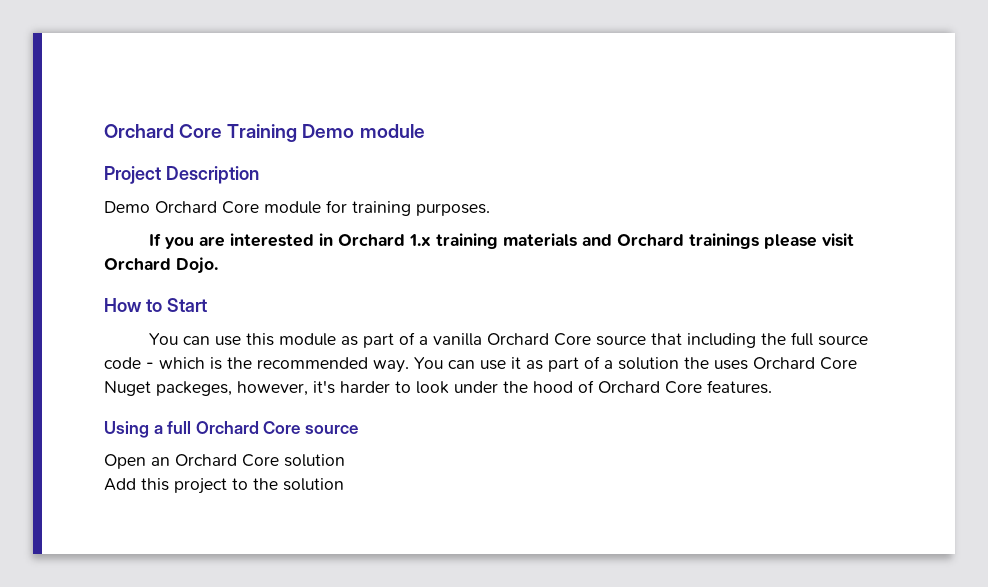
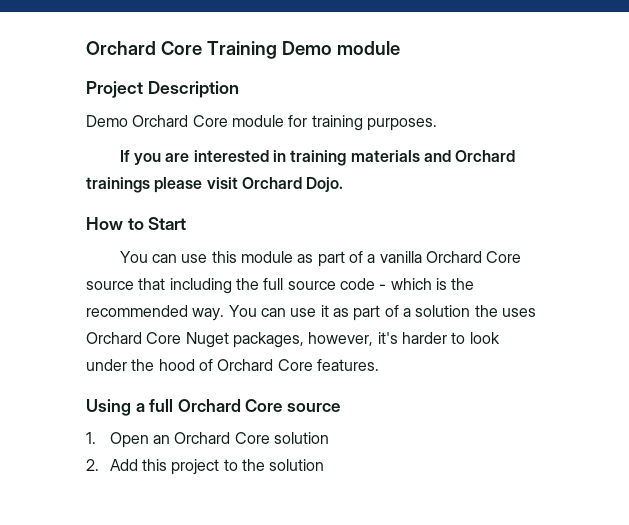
- If you are interested in Orchard 1.x training materials and Orchard trainings please visit Orchard Dojo.
+ If you are interested in training materials and Orchard trainings please visit Orchard Dojo.
- You can use it as part of a solution the uses Orchard Core Nuget packeges, however, it's harder to look under the hood of Orchard Core features.
+ You can use it as part of a solution the uses Orchard Core Nuget packages, however, it's harder to look under the hood of Orchard Core features.
- Open an Orchard Core solution
+ 1. Open an Orchard Core solution
- Add this project to the solution
+ 2. Add this project to the solution

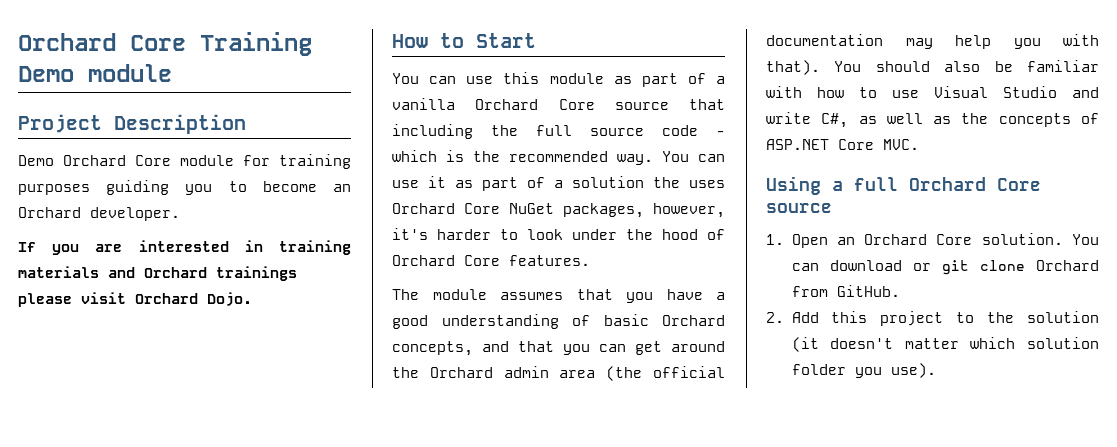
- Demo Orchard Core module for training purposes.
+ Demo Orchard Core module for training purposes guiding you to become an Orchard developer.
- You can use it as part of a solution the uses Orchard Core Nuget packages, however, it's harder to look under the hood of Orchard Core features.
+ You can use it as part of a solution the uses Orchard Core NuGet packages, however, it's harder to look under the hood of Orchard Core features.
+ The module assumes that you have a good understanding of basic Orchard concepts, and that you can get around the Orchard admin area (the official documentation may help you with that). You should also be familiar with how to use Visual Studio and write C#, as well as the concepts of ASP.NET Core MVC.
- 1. Open an Orchard Core solution
+ 1. Open an Orchard Core solution. You can download or git clone Orchard from GitHub.
- 2. Add this project to the solution
+ 2. Add this project to the solution (it doesn't matter which solution folder you use).

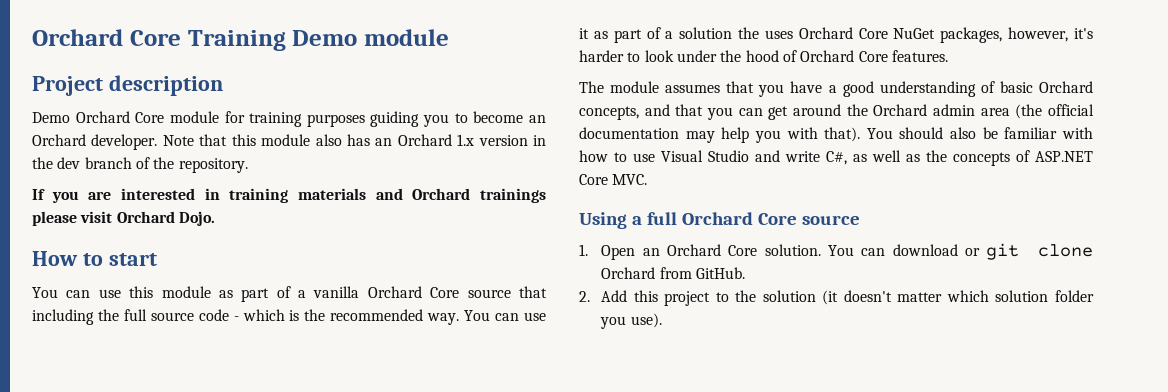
- Project Description
+ Project description
+ Note that this module also has an Orchard 1.x version in the dev branch of the repository.
- How to Start
+ How to start

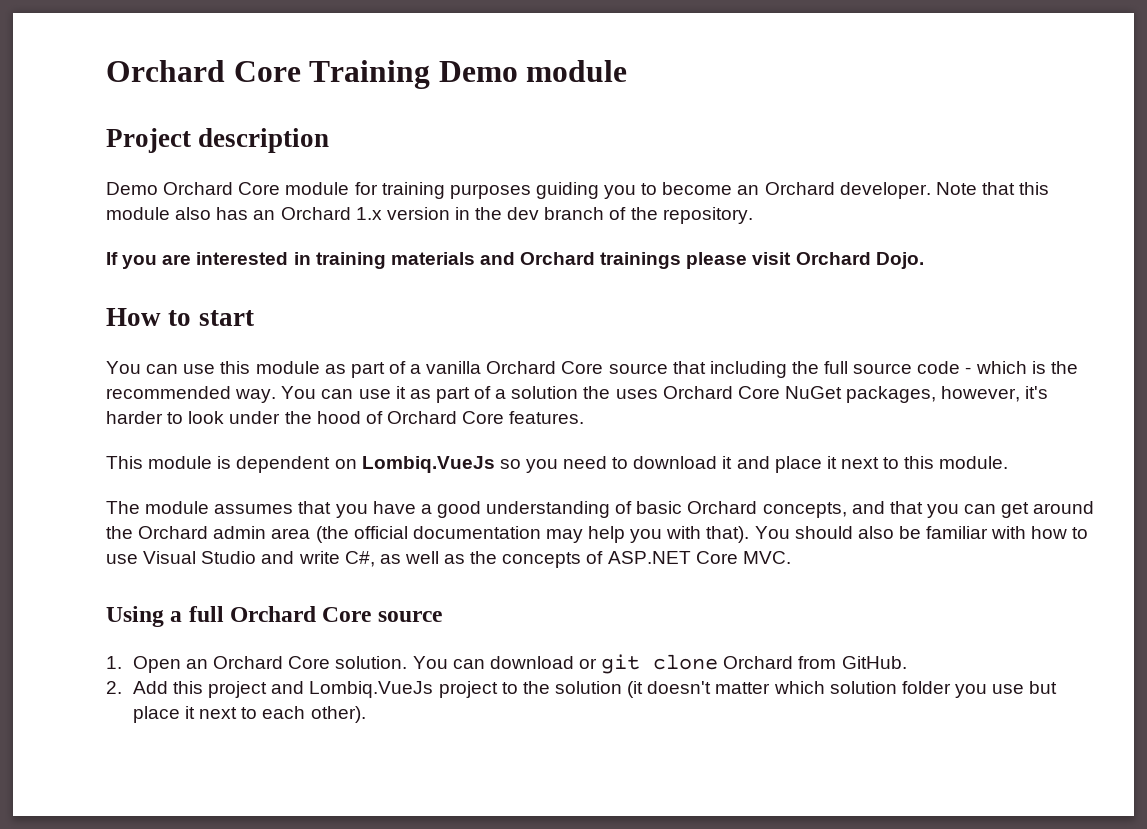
+ This module is dependent on Lombiq.VueJs so you need to download it and place it next to this module.
- 2. Add this project to the solution (it doesn't matter which solution folder you use).
+ 2. Add this project and Lombiq.VueJs project to the solution (it doesn't matter which solution folder you use but place it next to each other).

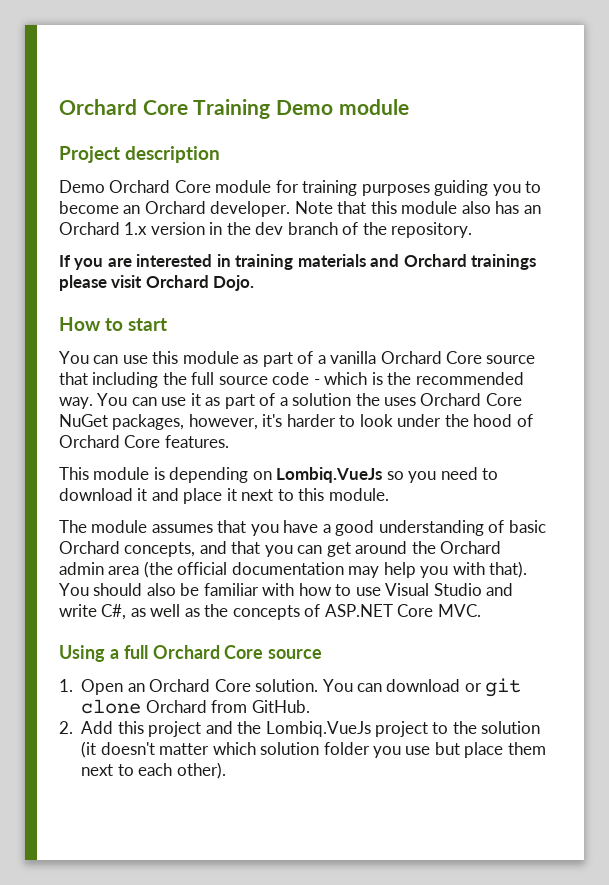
- This module is dependent on Lombiq.VueJs so you need to download it and place it next to this module.
+ This module is depending on Lombiq.VueJs so you need to download it and place it next to this module.
- 2. Add this project and Lombiq.VueJs project to the solution (it doesn't matter which solution folder you use but place it next to each other).
+ 2. Add this project and the Lombiq.VueJs project to the solution (it doesn't matter which solution folder you use but place them next to each other).

